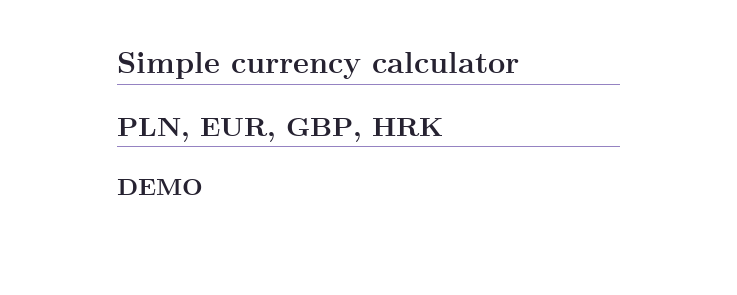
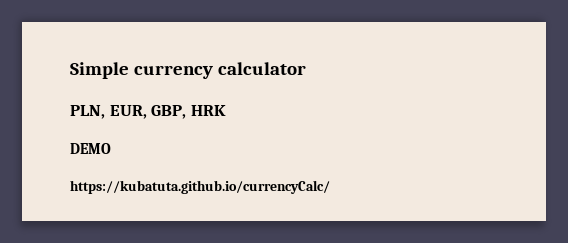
+ https://kubatuta.github.io/currencyCalc/

